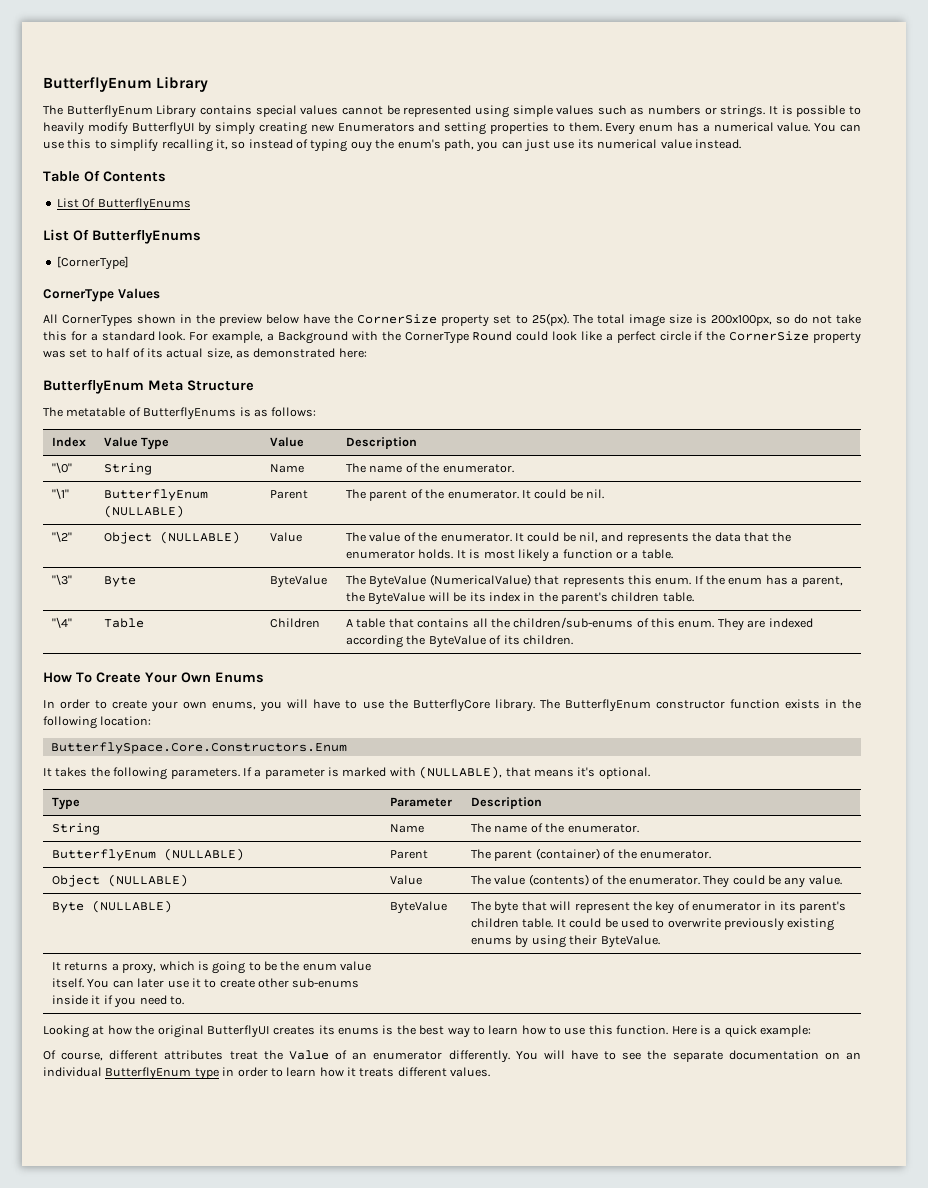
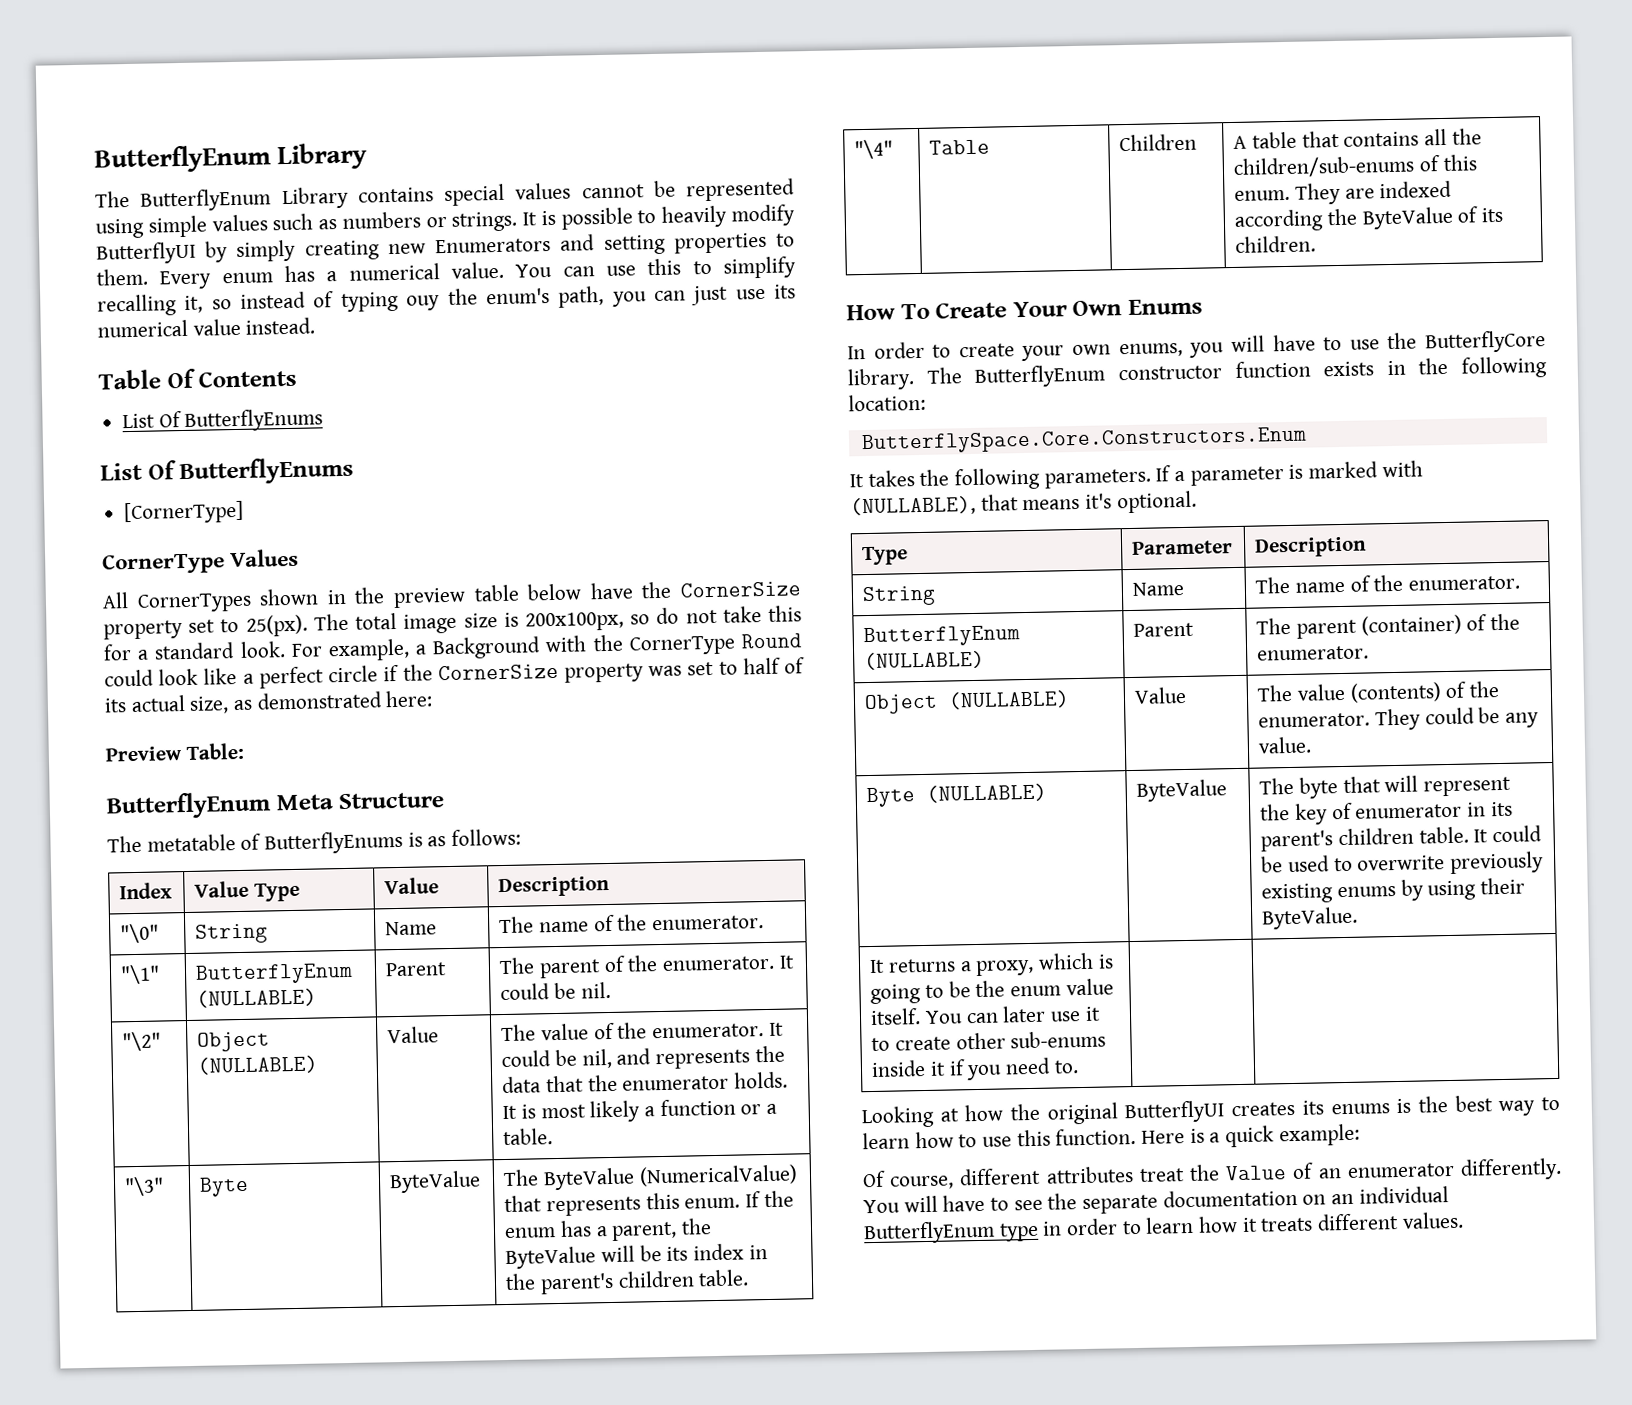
- All CornerTypes shown in the preview below have the CornerSize property set to 25(px).
+ All CornerTypes shown in the preview table below have the CornerSize property set to 25(px).
+ Preview Table:

